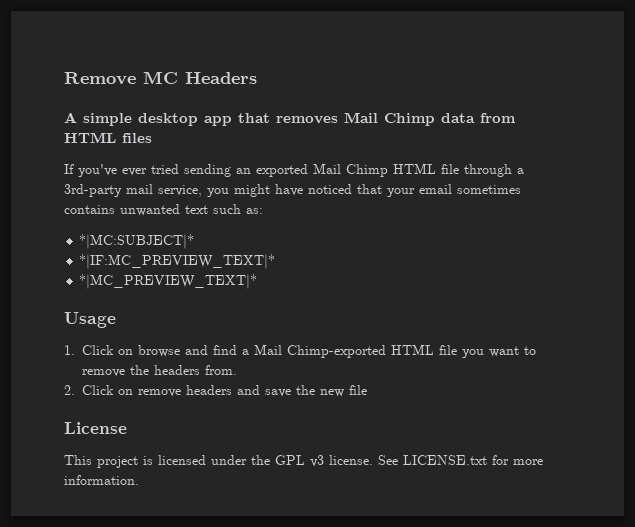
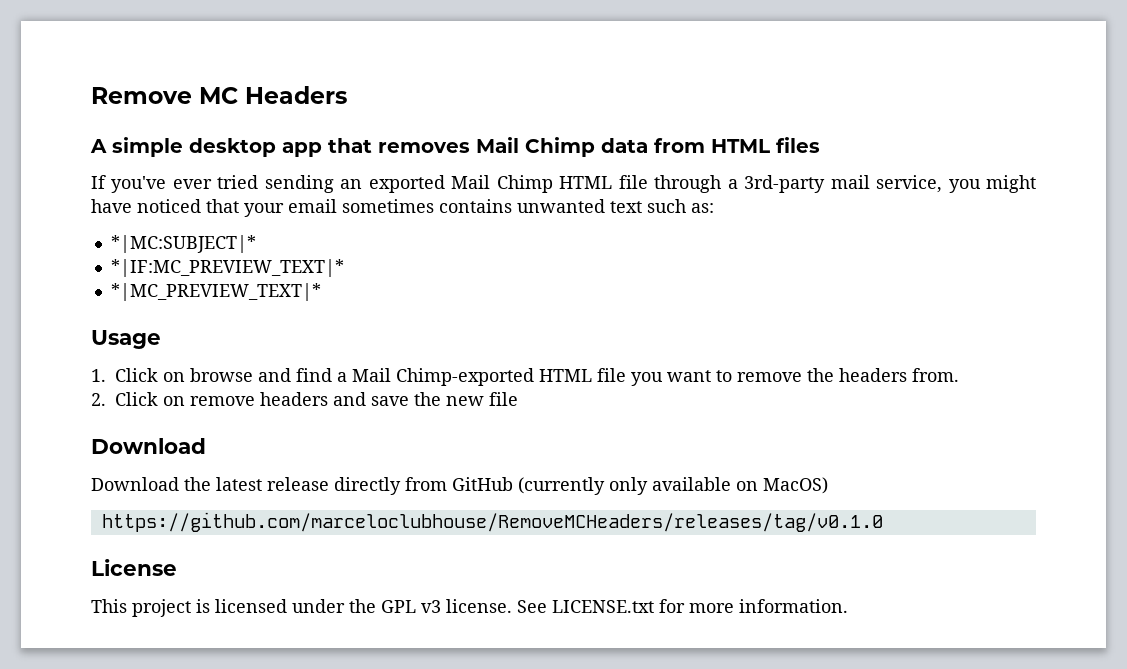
  2. Click on remove headers and save the new file
+ Download
+ Download the latest release directly from GitHub (currently only available on MacOS)
+ https://github.com/marceloclubhouse/RemoveMCHeaders/releases/tag/v0.1.0

